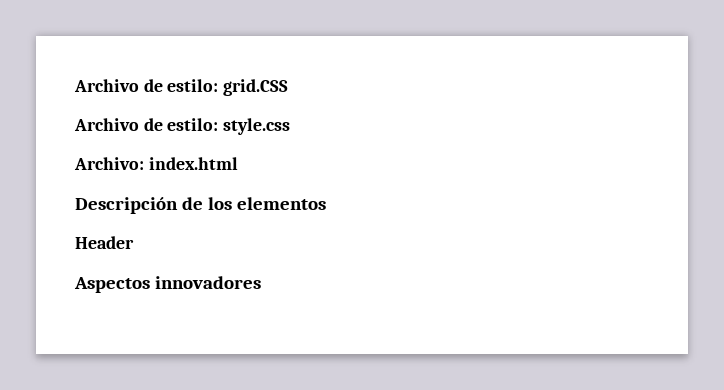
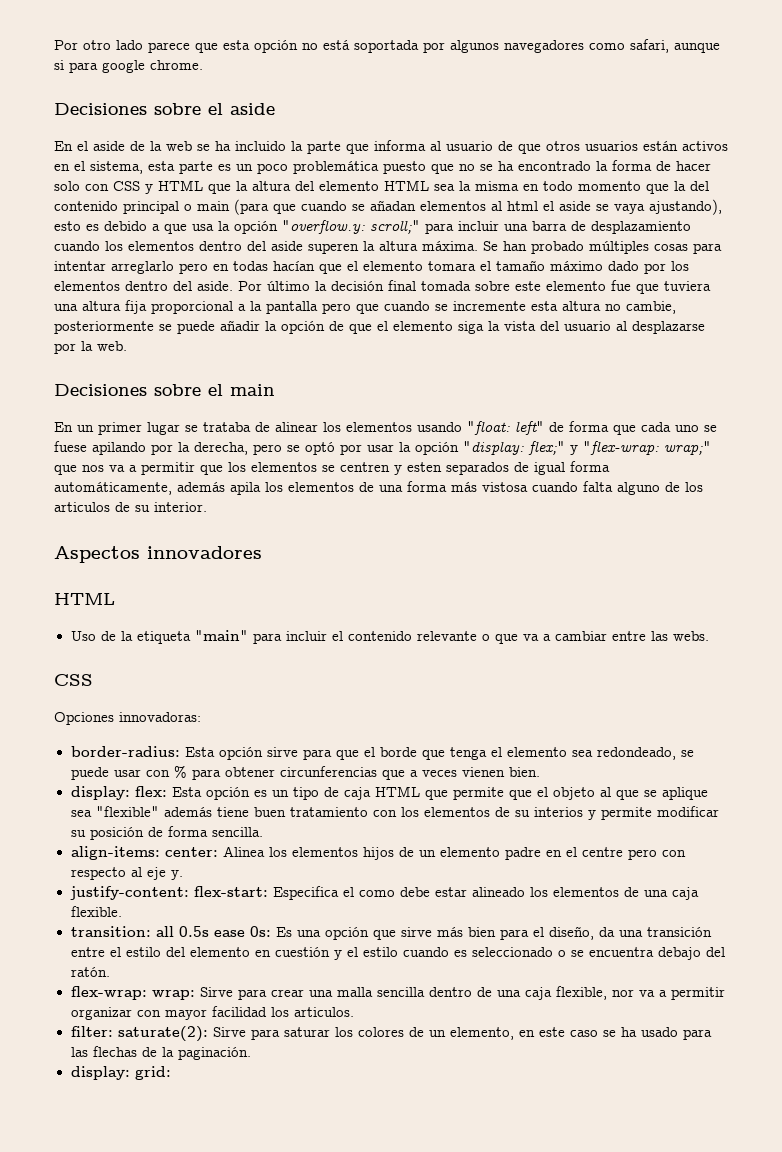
- Archivo de estilo: grid.CSS
- Archivo de estilo: style.css
- Archivo: index.html
- Descripción de los elementos
- Header
+ Por otro lado parece que esta opción no está soportada por algunos navegadores como safari, aunque si para google chrome.
+ Decisiones sobre el aside
+ En el aside de la web se ha incluido la parte que informa al usuario de que otros usuarios están activos en el sistema, esta parte es un poco problemática puesto que no se ha encontrado la forma de hacer solo con CSS y HTML que la altura del elemento HTML sea la misma en todo momento que la del contenido principal o main (para que cuando se añadan elementos al html el aside se vaya ajustando), esto es debido a que usa la opción "overflow.y: scroll;" para incluir una barra de desplazamiento cuando los elementos dentro del aside superen la altura máxima. Se han probado múltiples cosas para intentar arreglarlo pero en todas hacían que el elemento tomara el tamaño máximo dado por los elementos dentro del aside. Por último la decisión final tomada sobre este elemento fue que tuviera una altura fija proporcional a la pantalla pero que cuando se incremente esta altura no cambie, posteriormente se puede añadir la opción de que el elemento siga la vista del usuario al desplazarse por la web.
+ Decisiones sobre el main
+ En un primer lugar se trataba de alinear los elementos usando "float: left" de forma que cada uno se fuese apilando por la derecha, pero se optó por usar la opción "display: flex;" y "flex-wrap: wrap;" que nos va a permitir que los elementos se centren y esten separados de igual forma automáticamente, además apila los elementos de una forma más vistosa cuando falta alguno de los articulos de su interior.
  Aspectos innovadores
+ HTML
+ Uso de la etiqueta "main" para incluir el contenido relevante o que va a cambiar entre las webs.
+ CSS
+ Opciones innovadoras:
+ border-radius: Esta opción sirve para que el borde que tenga el elemento sea redondeado, se puede usar con % para obtener circunferencias que a veces vienen bien.
+ display: flex: Esta opción es un tipo de caja HTML que permite que el objeto al que se aplique sea "flexible" además tiene buen tratamiento con los elementos de su interios y permite modificar su posición de forma sencilla.
+ align-items: center: Alinea los elementos hijos de un elemento padre en el centre pero con respecto al eje y.
+ justify-content: flex-start: Especifica el como debe estar alineado los elementos de una caja flexible.
+ transition: all 0.5s ease 0s: Es una opción que sirve más bien para el diseño, da una transición entre el estilo del elemento en cuestión y el estilo cuando es seleccionado o se encuentra debajo del ratón.
+ flex-wrap: wrap: Sirve para crear una malla sencilla dentro de una caja flexible, nor va a permitir organizar con mayor facilidad los articulos.
+ filter: saturate(2): Sirve para saturar los colores de un elemento, en este caso se ha usado para las flechas de la paginación.
+ display: grid:

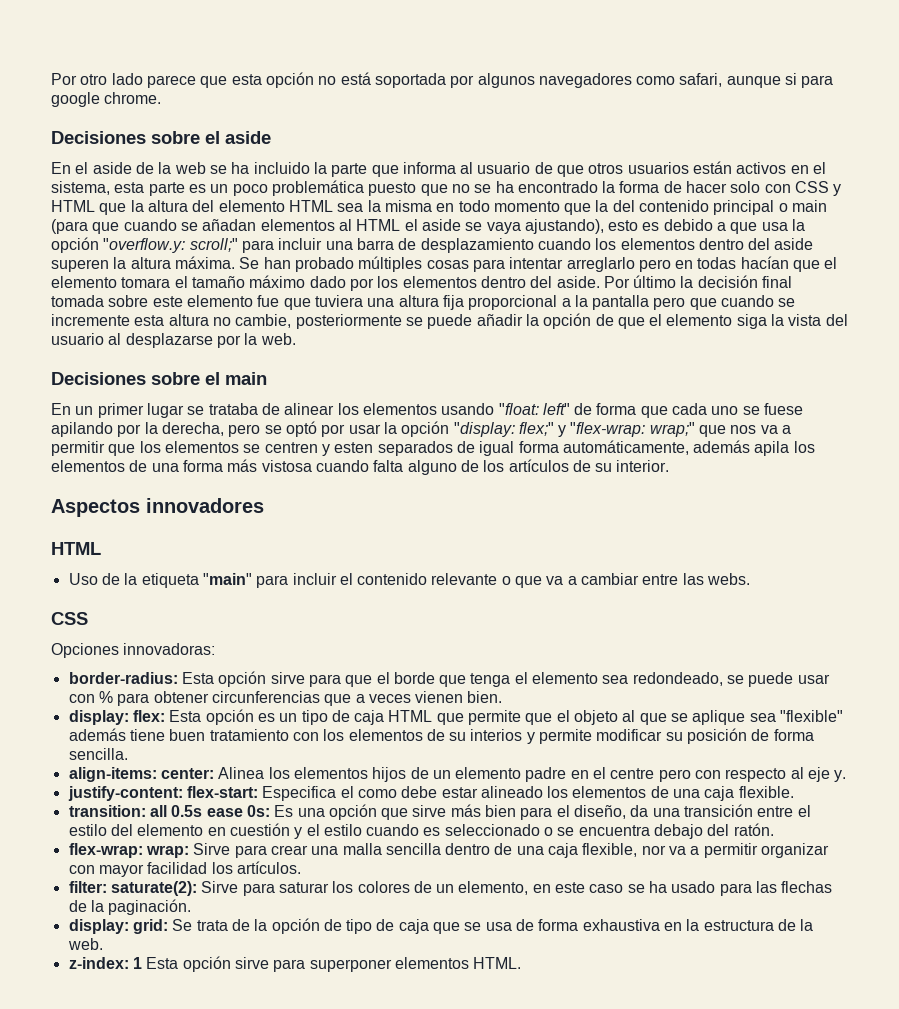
- En el aside de la web se ha incluido la parte que informa al usuario de que otros usuarios están activos en el sistema, esta parte es un poco problemática puesto que no se ha encontrado la forma de hacer solo con CSS y HTML que la altura del elemento HTML sea la misma en todo momento que la del contenido principal o main (para que cuando se añadan elementos al html el aside se vaya ajustando), esto es debido a que usa la opción "overflow.y:
+ En el aside de la web se ha incluido la parte que informa al usuario de que otros usuarios están activos en el sistema, esta parte es un poco problemática puesto que no se ha encontrado la forma de hacer solo con CSS y HTML que la altura del elemento HTML sea la misma en todo momento que la del contenido principal o main (para que cuando se añadan elementos al HTML el aside se vaya ajustando), esto es debido a que usa la opción "overflow.y:
- que nos va a permitir que los elementos se centren y esten separados de igual forma automáticamente, además apila los elementos de una forma más vistosa cuando falta alguno de los articulos de su interior.
+ que nos va a permitir que los elementos se centren y esten separados de igual forma automáticamente, además apila los elementos de una forma más vistosa cuando falta alguno de los artículos de su interior.
- flex-wrap: wrap: Sirve para crear una malla sencilla dentro de una caja flexible, nor va a permitir organizar con mayor facilidad los articulos.
+ flex-wrap: wrap: Sirve para crear una malla sencilla dentro de una caja flexible, nor va a permitir organizar con mayor facilidad los artículos.
- display: grid:
+ display: grid: Se trata de la opción de tipo de caja que se usa de forma exhaustiva en la estructura de la web.
+ z-index: 1 Esta opción sirve para superponer elementos HTML.

